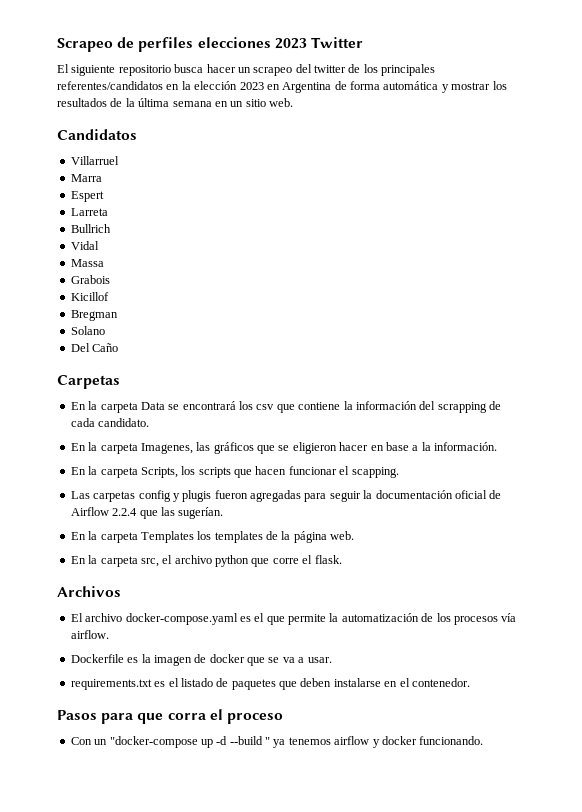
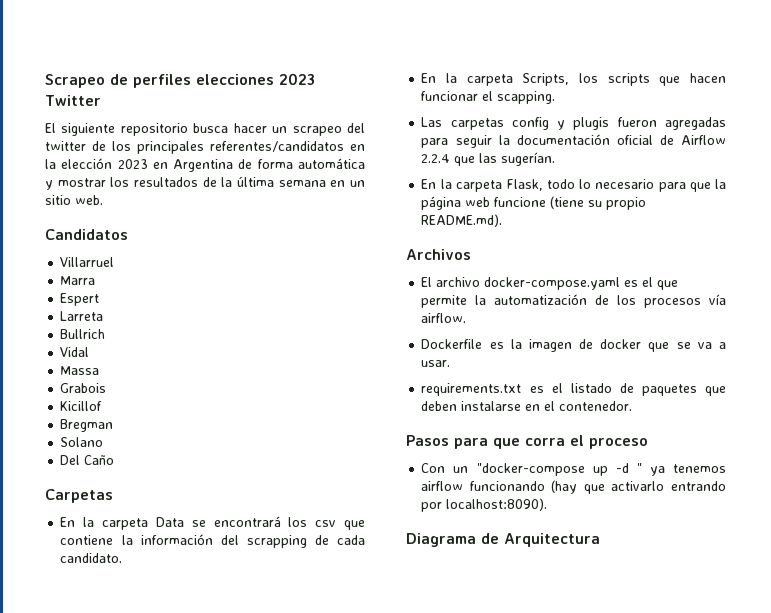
- En la carpeta Imagenes, las gráficos que se eligieron hacer en base a la información.
- En la carpeta Templates los templates de la página web.
- En la carpeta src, el archivo python que corre el flask.
+ En la carpeta Flask, todo lo necesario para que la página web funcione (tiene su propio README.md).
- Con un "docker-compose up -d --build " ya tenemos airflow y docker funcionando.
+ Con un "docker-compose up -d " ya tenemos airflow funcionando (hay que activarlo entrando por localhost:8090).
+ Diagrama de Arquitectura

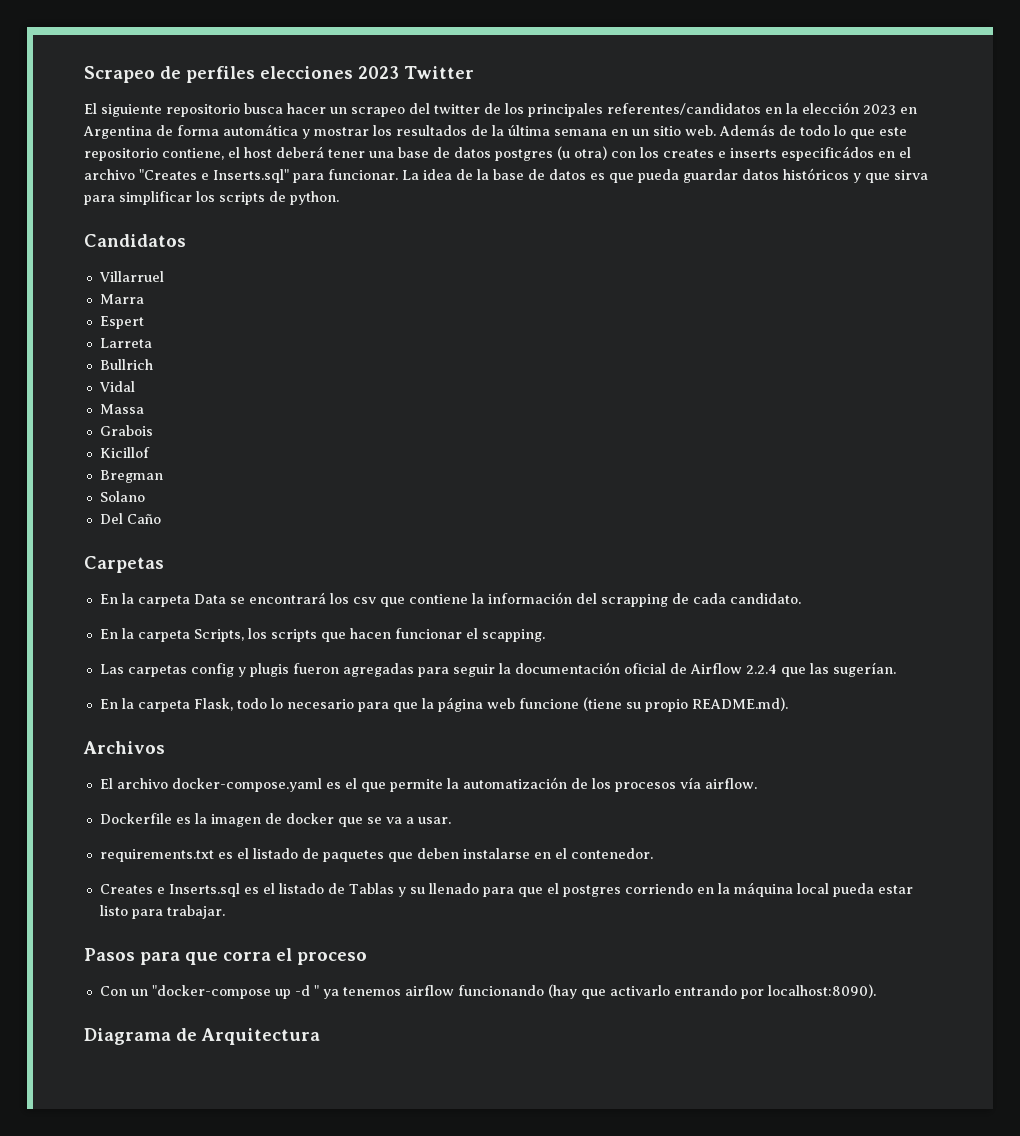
+ Además de todo lo que este repositorio contiene, el host deberá tener una base de datos postgres (u otra) con los creates e inserts especificádos en el archivo "Creates e Inserts.sql" para funcionar. La idea de la base de datos es que pueda guardar datos históricos y que sirva para simplificar los scripts de python.
+ Creates e Inserts.sql es el listado de Tablas y su llenado para que el postgres corriendo en la máquina local pueda estar listo para trabajar.

